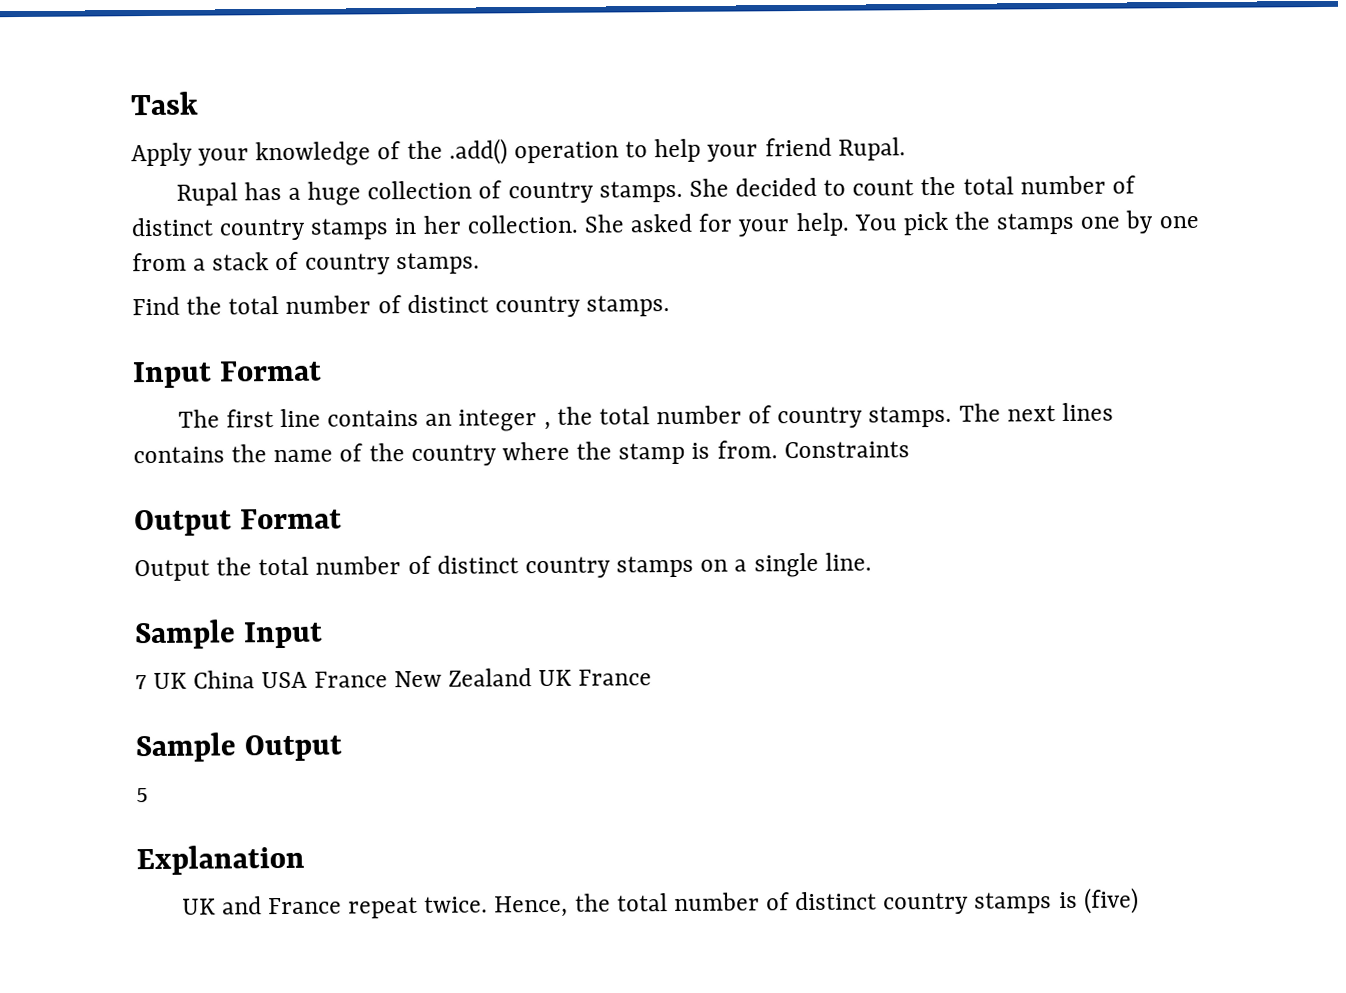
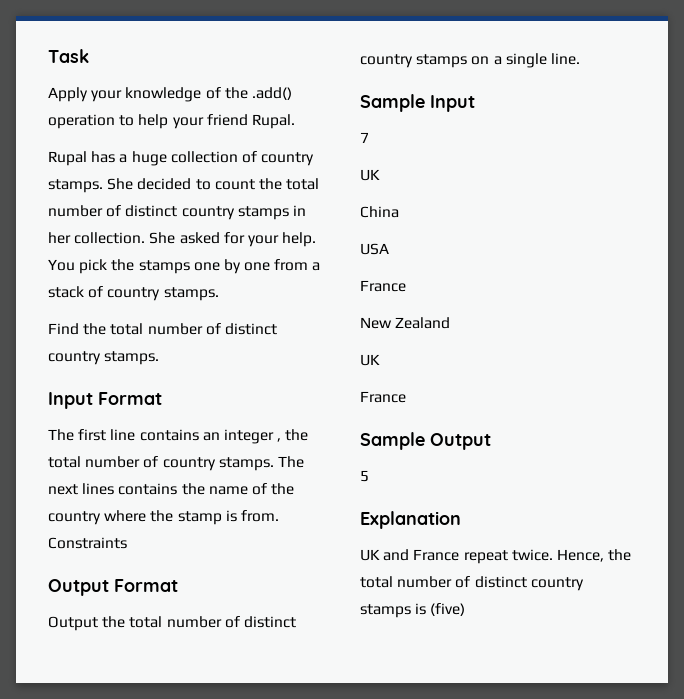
- 7 UK China USA France New Zealand UK France
+ 7
+ UK
+ China
+ USA
+ France
+ New Zealand
+ UK
+ France

